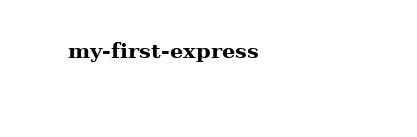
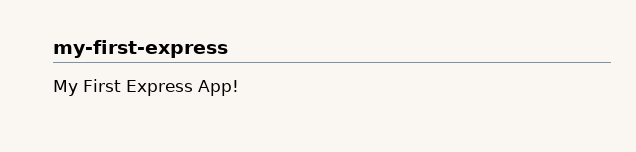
+ My First Express App!

